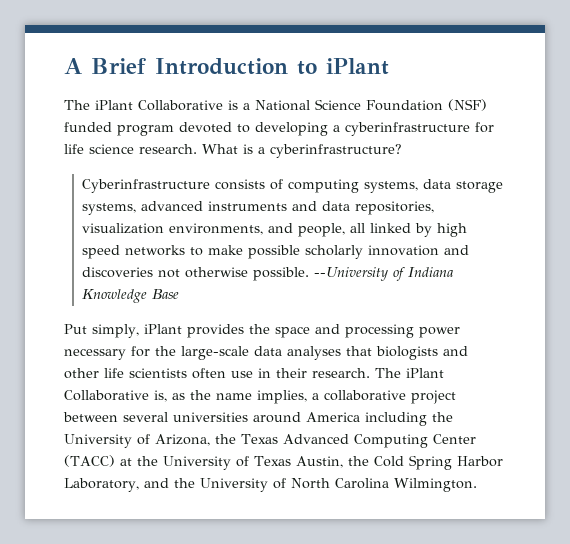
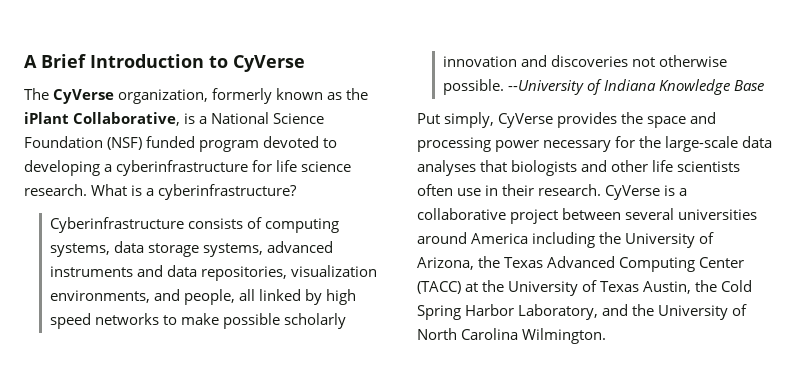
- A Brief Introduction to iPlant
- The iPlant Collaborative is a National Science Foundation (NSF) funded program devoted to developing a cyberinfrastructure for life science research.
+ A Brief Introduction to CyVerse
+ The CyVerse organization, formerly known as the iPlant Collaborative, is a National Science Foundation (NSF) funded program devoted to developing a cyberinfrastructure for life science research.
- Put simply, iPlant provides the space and processing power necessary for the large-scale data analyses that biologists and other life scientists often use in their research.
+ Put simply, CyVerse provides the space and processing power necessary for the large-scale data analyses that biologists and other life scientists often use in their research.
- The iPlant Collaborative is, as the name implies, a collaborative project between several universities around America including the University of Arizona, the Texas Advanced Computing Center (TACC) at the University of Texas Austin, the Cold Spring Harbor Laboratory, and the University of North Carolina Wilmington.
+ CyVerse is a collaborative project between several universities around America including the University of Arizona, the Texas Advanced Computing Center (TACC) at the University of Texas Austin, the Cold Spring Harbor Laboratory, and the University of North Carolina Wilmington.

